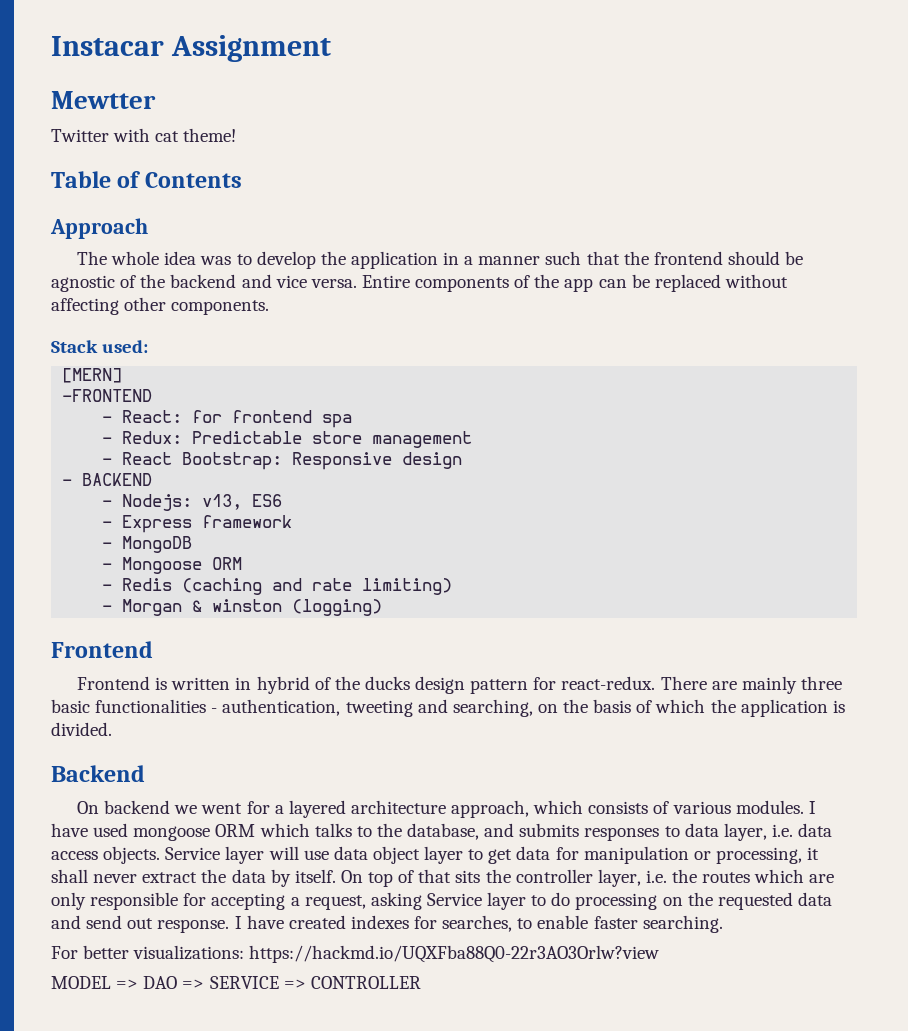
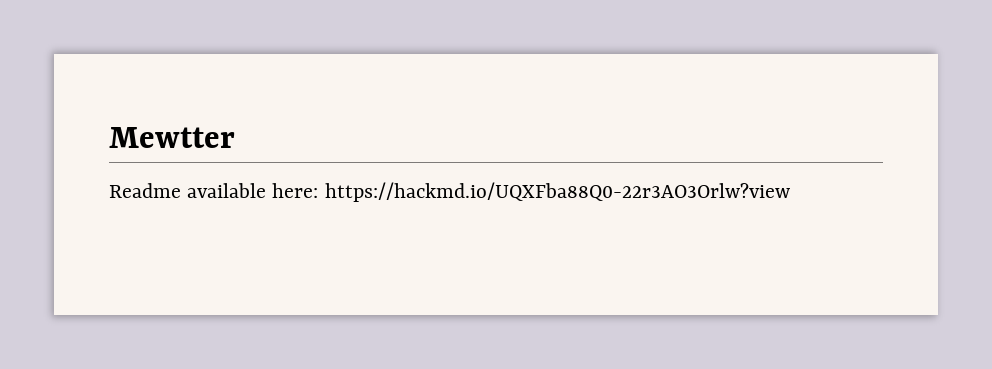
- Instacar Assignment
- Twitter with cat theme!
- Table of Contents
- Approach
- The whole idea was to develop the application in a manner such that the frontend should be agnostic of the backend and vice versa. Entire components of the app can be replaced without affecting other components.
- Stack used:
- [MERN]
- -FRONTEND
- - React: for frontend spa
- - Redux: Predictable store management
- - React Bootstrap: Responsive design
- - BACKEND
- - Nodejs: v13, ES6
- - Express framework
- - MongoDB
- - Mongoose ORM
- - Redis (caching and rate limiting)
- - Morgan & winston (logging)
- Frontend
- Frontend is written in hybrid of the ducks design pattern for react-redux. There are mainly three basic functionalities - authentication, tweeting and searching, on the basis of which the application is divided.
- Backend
- On backend we went for a layered architecture approach, which consists of various modules. I have used mongoose ORM which talks to the database, and submits responses to data layer, i.e. data access objects. Service layer will use data object layer to get data for manipulation or processing, it shall never extract the data by itself. On top of that sits the controller layer, i.e. the routes which are only responsible for accepting a request, asking Service layer to do processing on the requested data and send out response. I have created indexes for searches, to enable faster searching.
- For better visualizations: https://hackmd.io/UQXFba88Q0-22r3AO3Orlw?view
- MODEL => DAO => SERVICE => CONTROLLER
+ Readme available here: https://hackmd.io/UQXFba88Q0-22r3AO3Orlw?view

